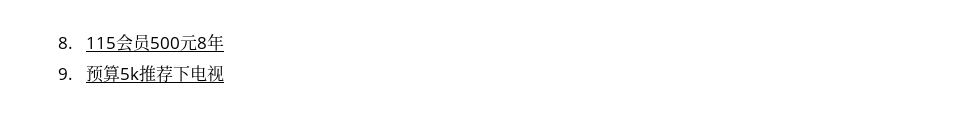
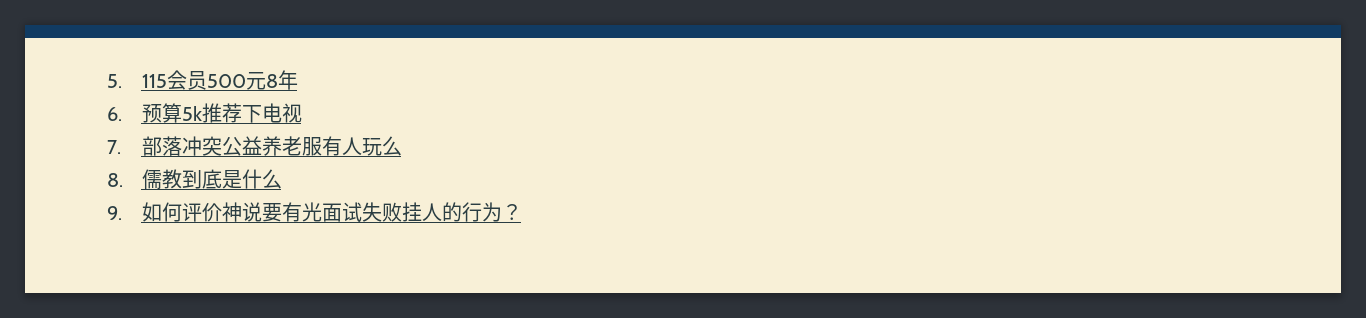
- 8. 115会员500元8年
+ 5. 115会员500元8年
- 9.预算5k推荐下电视
+ 6.预算5k推荐下电视
+ 7.部落冲突公益养老服有人玩么
+ 8.儒教到底是什么
+ 9.如何评价神说要有光面试失败挂人的行为？

